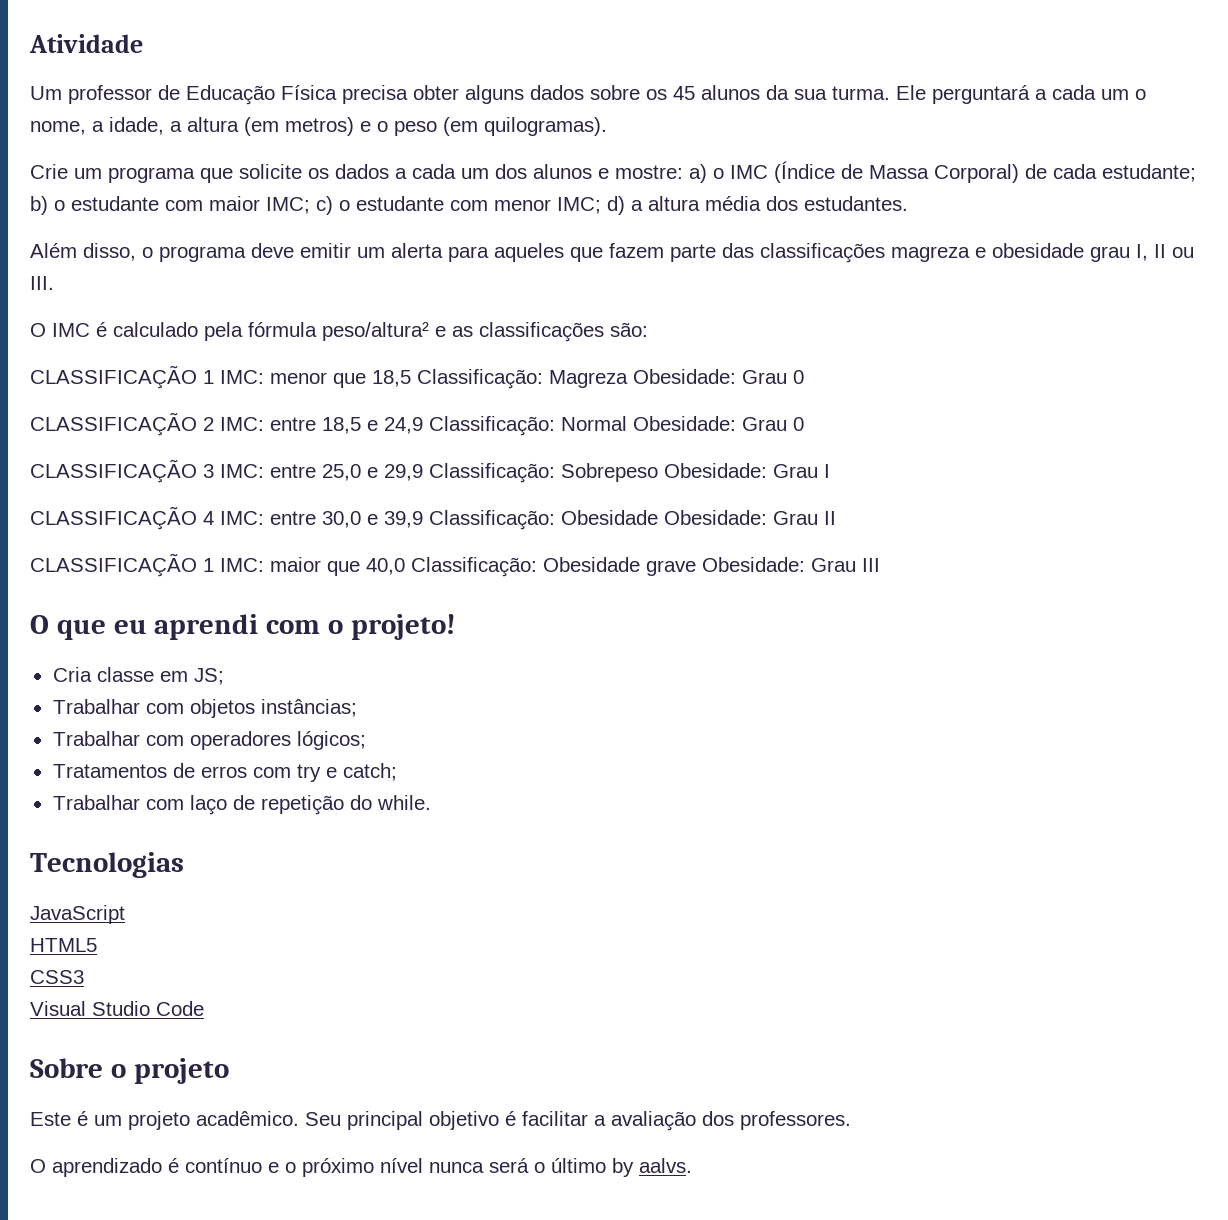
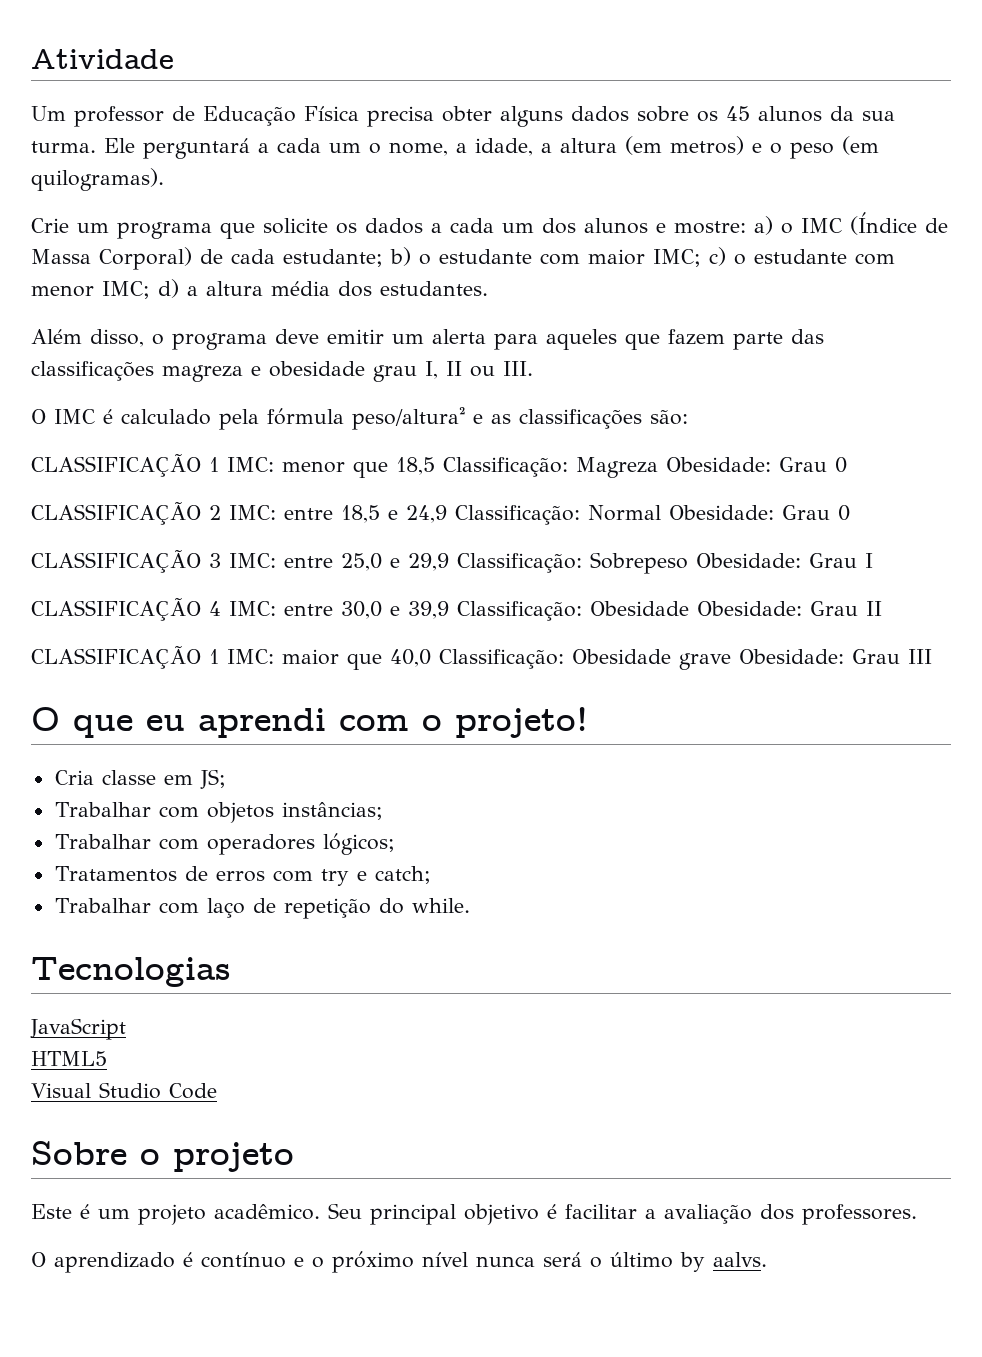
- CSS3

